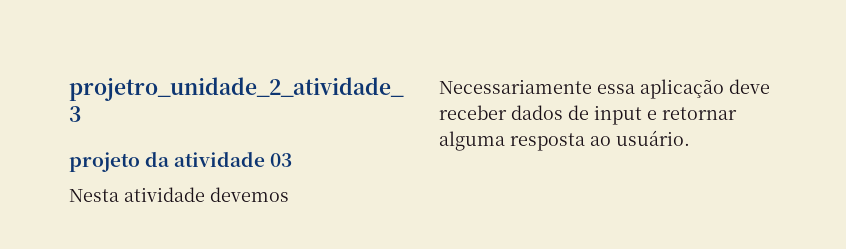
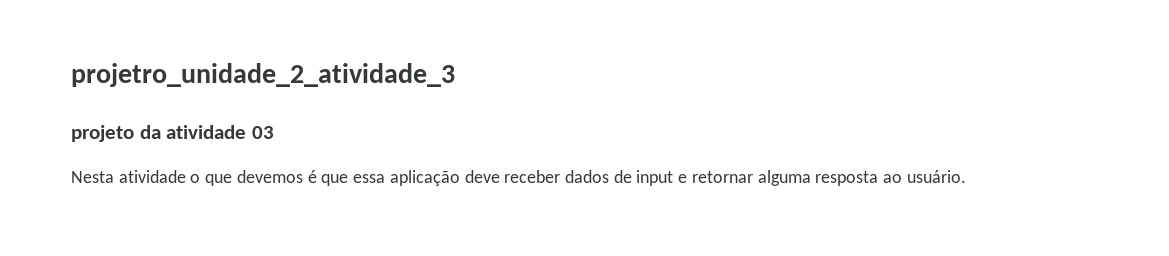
- Nesta atividade devemos Necessariamente essa aplicação deve receber dados de input e retornar alguma resposta ao usuário.
+ Nesta atividade o que devemos é que essa aplicação deve receber dados de input e retornar alguma resposta ao usuário.

